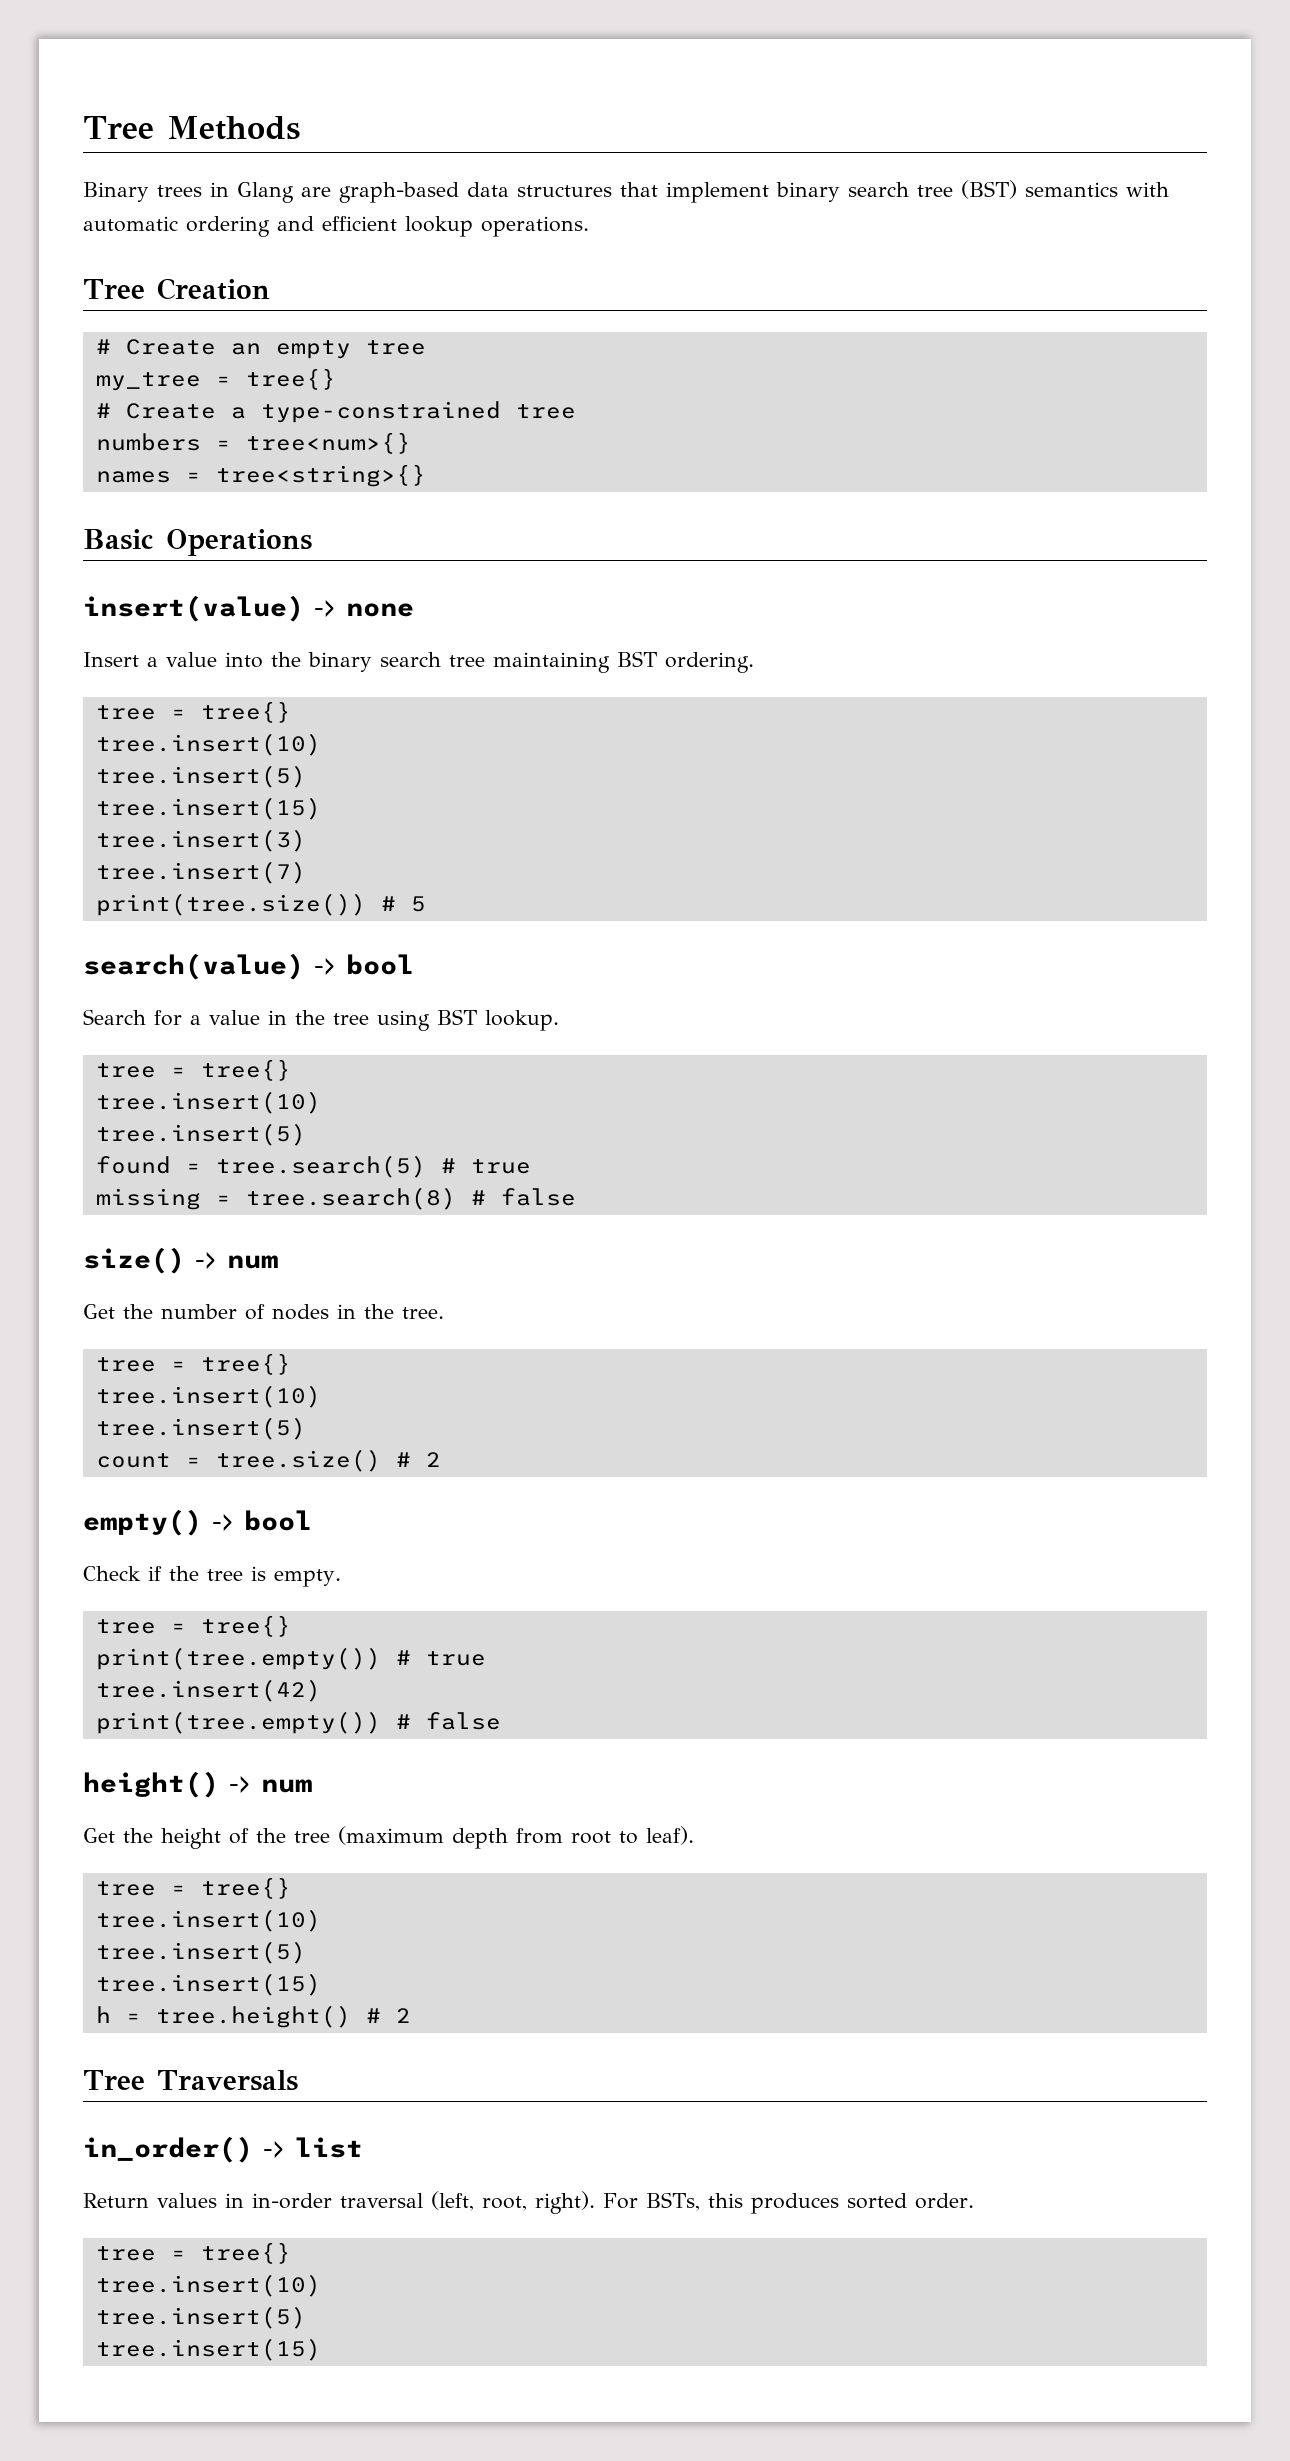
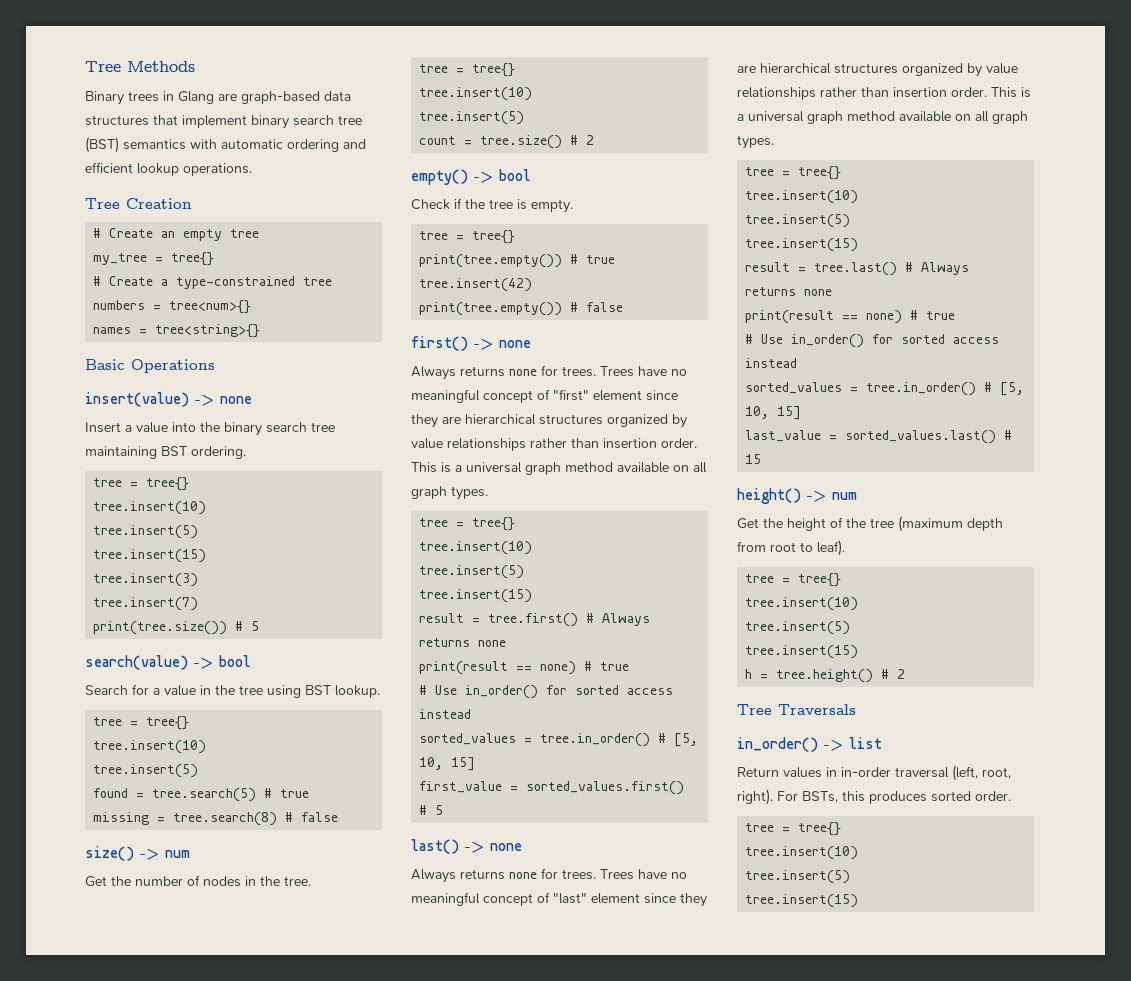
+ first() -> none
+ Always returns none for trees. Trees have no meaningful concept of "first" element since they are hierarchical structures organized by value relationships rather than insertion order. This is a universal graph method available on all graph types.
+ tree = tree{}
+ tree.insert(10)
+ tree.insert(5)
+ tree.insert(15)
+ result = tree.first() # Always returns none
+ print(result == none) # true
+ # Use in_order() for sorted access instead
+ sorted_values = tree.in_order() # [5, 10, 15]
+ first_value = sorted_values.first() # 5
+ last() -> none
+ Always returns none for trees. Trees have no meaningful concept of "last" element since they are hierarchical structures organized by value relationships rather than insertion order. This is a universal graph method available on all graph types.
+ tree = tree{}
+ tree.insert(10)
+ tree.insert(5)
+ tree.insert(15)
+ result = tree.last() # Always returns none
+ print(result == none) # true
+ # Use in_order() for sorted access instead
+ sorted_values = tree.in_order() # [5, 10, 15]
+ last_value = sorted_values.last() # 15

